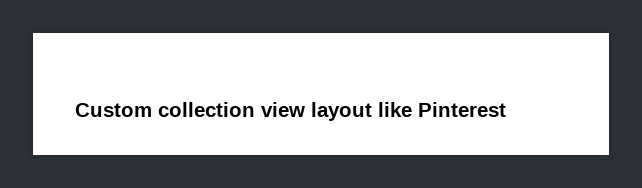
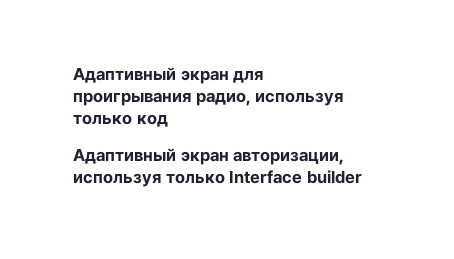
- Custom collection view layout like Pinterest
+ Адаптивный экран для проигрывания радио, используя только код
+ Адаптивный экран авторизации, используя только Interface builder

